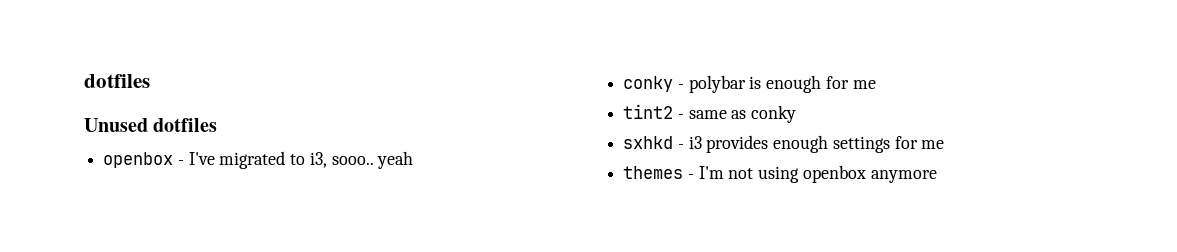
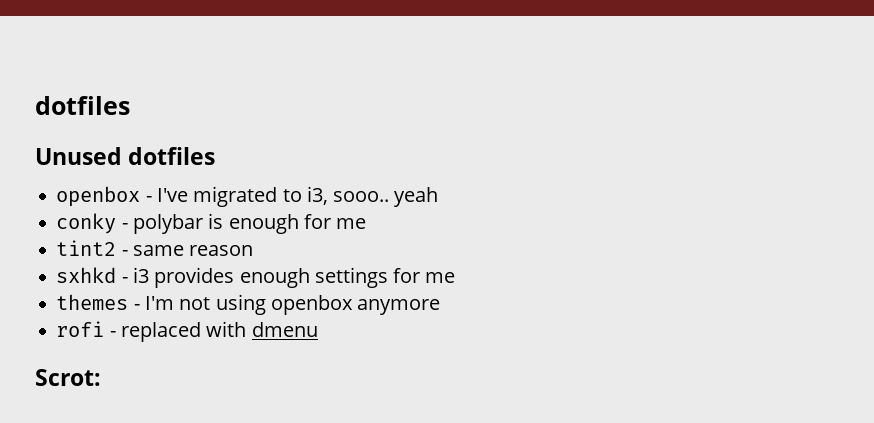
- tint2 - same as conky
+ tint2 - same reason
+ rofi - replaced with dmenu
+ Scrot:

